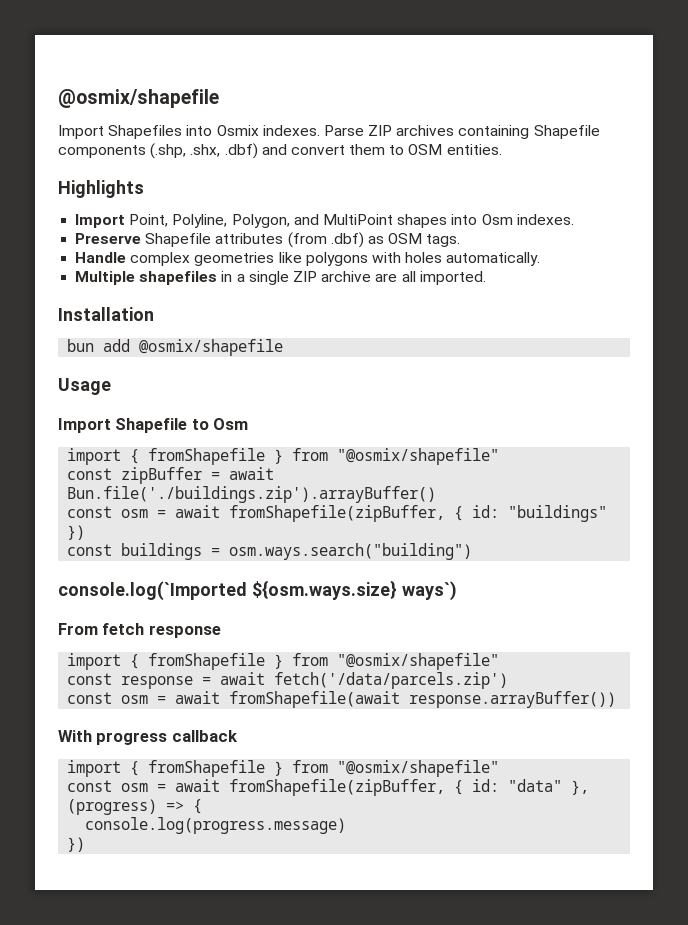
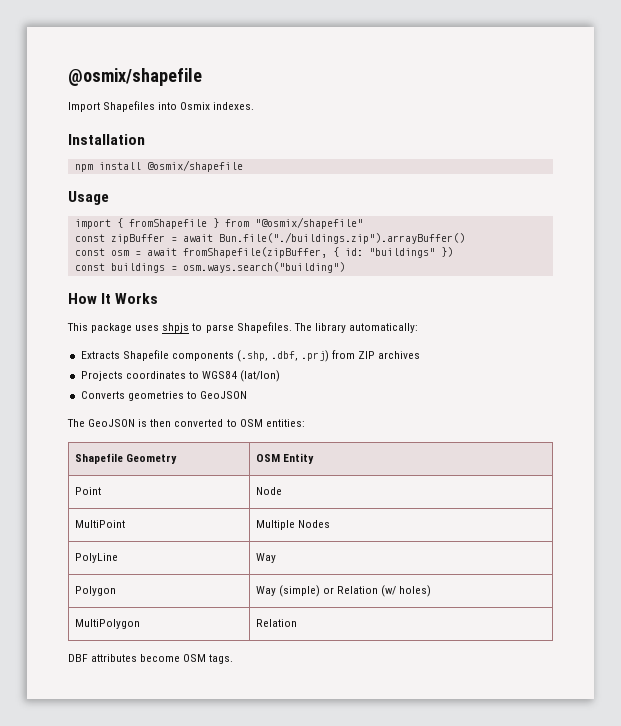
- Parse ZIP archives containing Shapefile components (.shp, .shx, .dbf) and convert them to OSM entities.
- Highlights
- Import Point, Polyline, Polygon, and MultiPoint shapes into Osm indexes.
- Preserve Shapefile attributes (from .dbf) as OSM tags.
- Handle complex geometries like polygons with holes automatically.
- Multiple shapefiles in a single ZIP archive are all imported.
- bun add @osmix/shapefile
+ npm install @osmix/shapefile
- Import Shapefile to Osm
- const zipBuffer = await Bun.file('./buildings.zip').arrayBuffer()
+ const zipBuffer = await Bun.file("./buildings.zip").arrayBuffer()
- console.log(`Imported ${osm.ways.size} ways`)
- From fetch response
- import { fromShapefile } from "@osmix/shapefile"
- const response = await fetch('/data/parcels.zip')
- const osm = await fromShapefile(await response.arrayBuffer())
- With progress callback
- import { fromShapefile } from "@osmix/shapefile"
- const osm = await fromShapefile(zipBuffer, { id: "data" }, (progress) => {
- console.log(progress.message)
- })
+ How It Works
+ This package uses shpjs to parse Shapefiles. The library automatically:
+ Extracts Shapefile components (.shp, .dbf, .prj) from ZIP archives
+ Projects coordinates to WGS84 (lat/lon)
+ Converts geometries to GeoJSON
+ The GeoJSON is then converted to OSM entities:
+ Shapefile Geometry | OSM Entity
+ Point | Node
+ MultiPoint | Multiple Nodes
+ PolyLine | Way
+ Polygon | Way (simple) or Relation (w/ holes)
+ MultiPolygon | Relation
+ DBF attributes become OSM tags.

